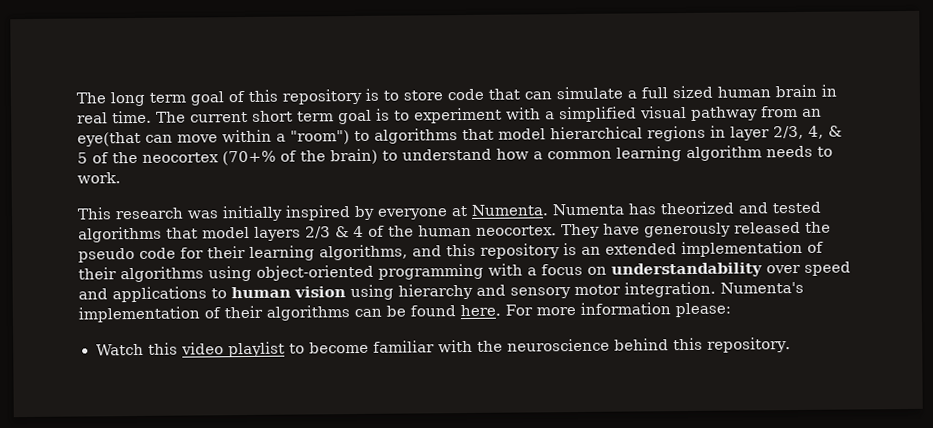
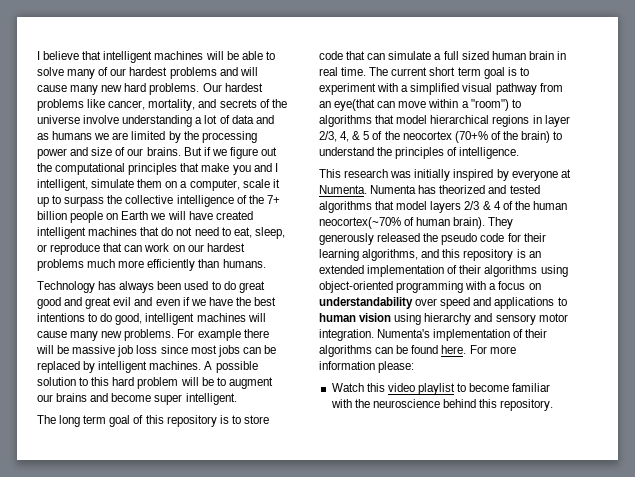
+ I believe that intelligent machines will be able to solve many of our hardest problems and will cause many new hard problems. Our hardest problems like cancer, mortality, and secrets of the universe involve understanding a lot of data and as humans we are limited by the processing power and size of our brains. But if we figure out the computational principles that make you and I intelligent, simulate them on a computer, scale it up to surpass the collective intelligence of the 7+ billion people on Earth we will have created intelligent machines that do not need to eat, sleep, or reproduce that can work on our hardest problems much more efficiently than humans.
+ Technology has always been used to do great good and great evil and even if we have the best intentions to do good, intelligent machines will cause many new problems. For example there will be massive job loss since most jobs can be replaced by intelligent machines. A possible solution to this hard problem will be to augment our brains and become super intelligent.
- The current short term goal is to experiment with a simplified visual pathway from an eye(that can move within a "room") to algorithms that model hierarchical regions in layer 2/3, 4, & 5 of the neocortex (70+% of the brain) to understand how a common learning algorithm needs to work.
+ The current short term goal is to experiment with a simplified visual pathway from an eye(that can move within a "room") to algorithms that model hierarchical regions in layer 2/3, 4, & 5 of the neocortex (70+% of the brain) to understand the principles of intelligence.
- Numenta has theorized and tested algorithms that model layers 2/3 & 4 of the human neocortex. They have generously released the pseudo code for their learning algorithms, and this repository is an extended implementation of their algorithms using object-oriented programming with a focus on understandability over speed and applications to human vision using hierarchy and sensory motor integration.
+ Numenta has theorized and tested algorithms that model layers 2/3 & 4 of the human neocortex(~70% of human brain). They generously released the pseudo code for their learning algorithms, and this repository is an extended implementation of their algorithms using object-oriented programming with a focus on understandability over speed and applications to human vision using hierarchy and sensory motor integration.

